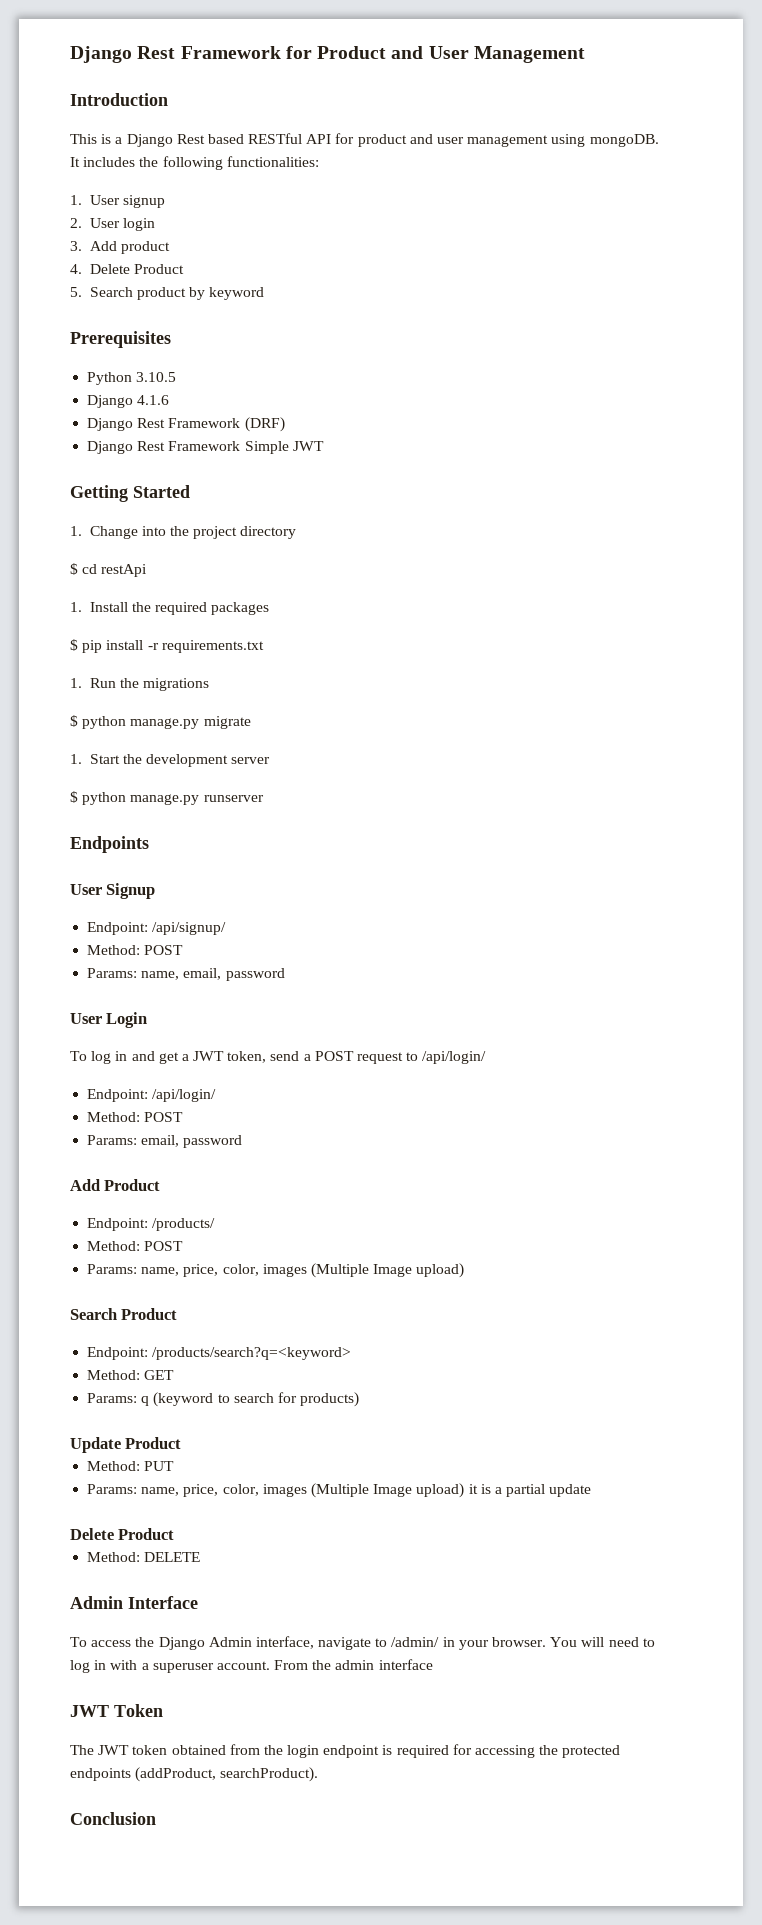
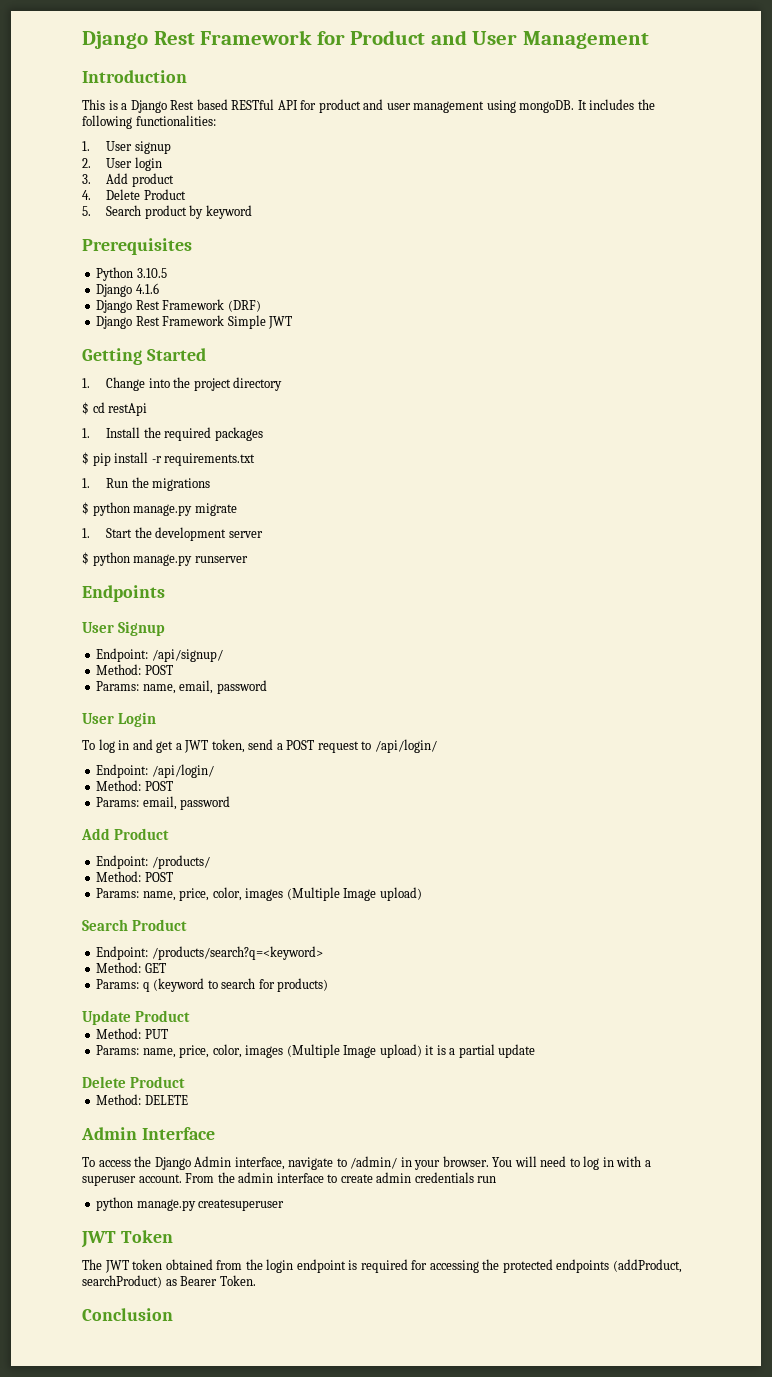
- From the admin interface
+ From the admin interface to create admin credentials run
+ python manage.py createsuperuser
- The JWT token obtained from the login endpoint is required for accessing the protected endpoints (addProduct, searchProduct).
+ The JWT token obtained from the login endpoint is required for accessing the protected endpoints (addProduct, searchProduct) as Bearer Token.

